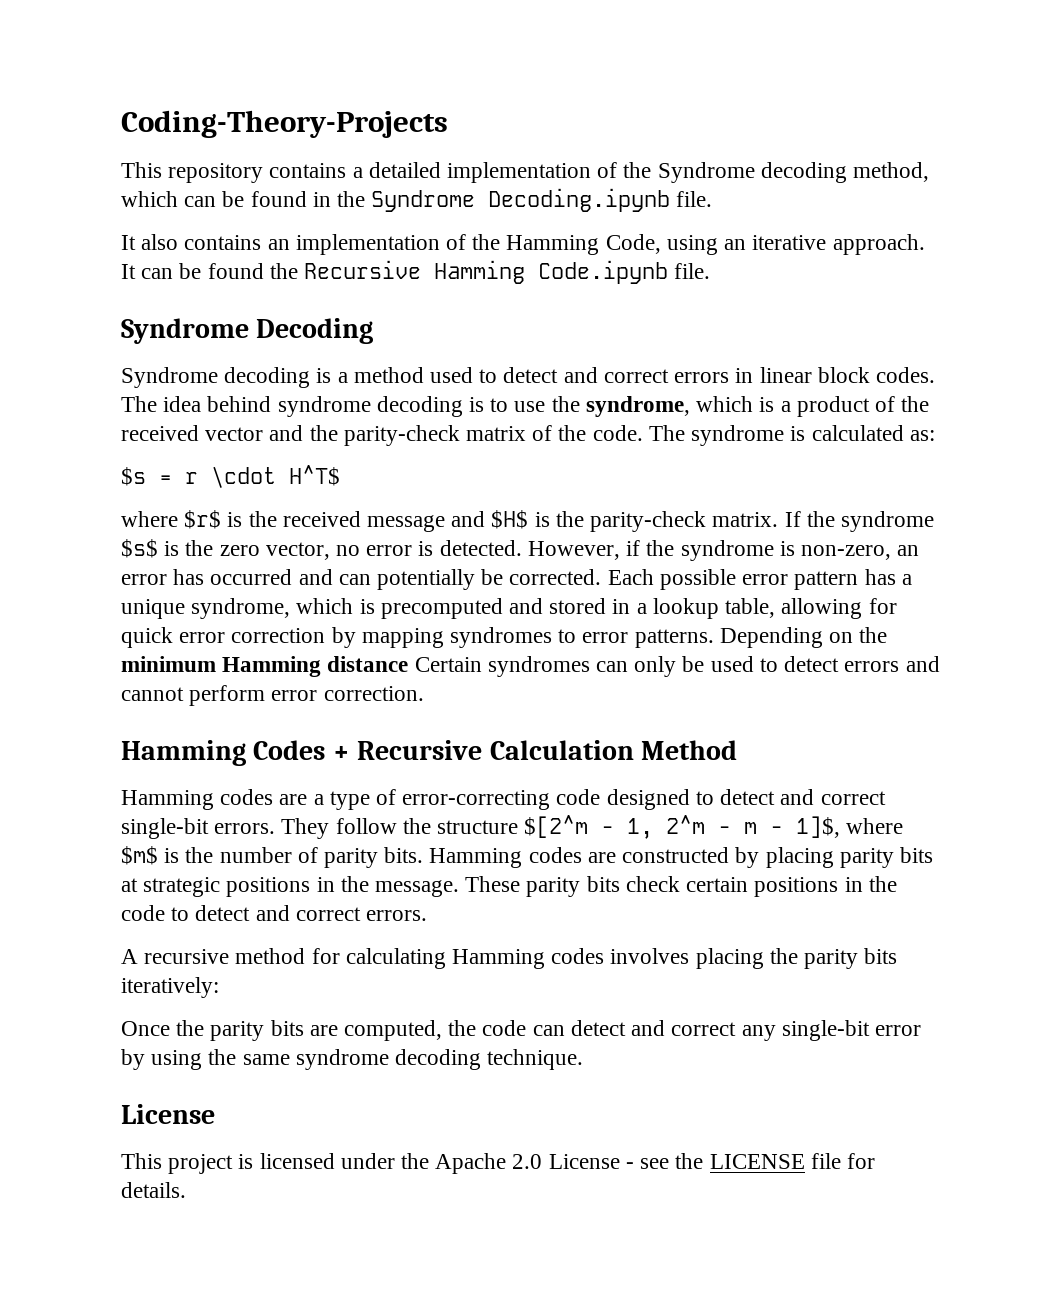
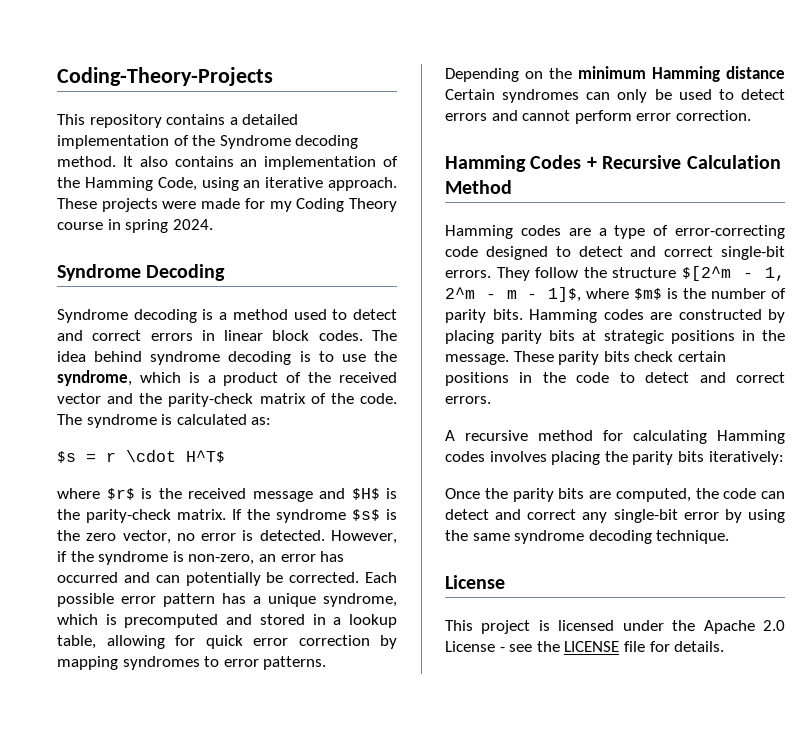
- This repository contains a detailed implementation of the Syndrome decoding method, which can be found in the Syndrome Decoding.ipynb file.
- It also contains an implementation of the Hamming Code, using an iterative approach.
+ This repository contains a detailed implementation of the Syndrome decoding method. It also contains an implementation of the Hamming Code, using an iterative approach.
- It can be found the Recursive Hamming Code.ipynb file.
+ These projects were made for my Coding Theory course in spring 2024.

